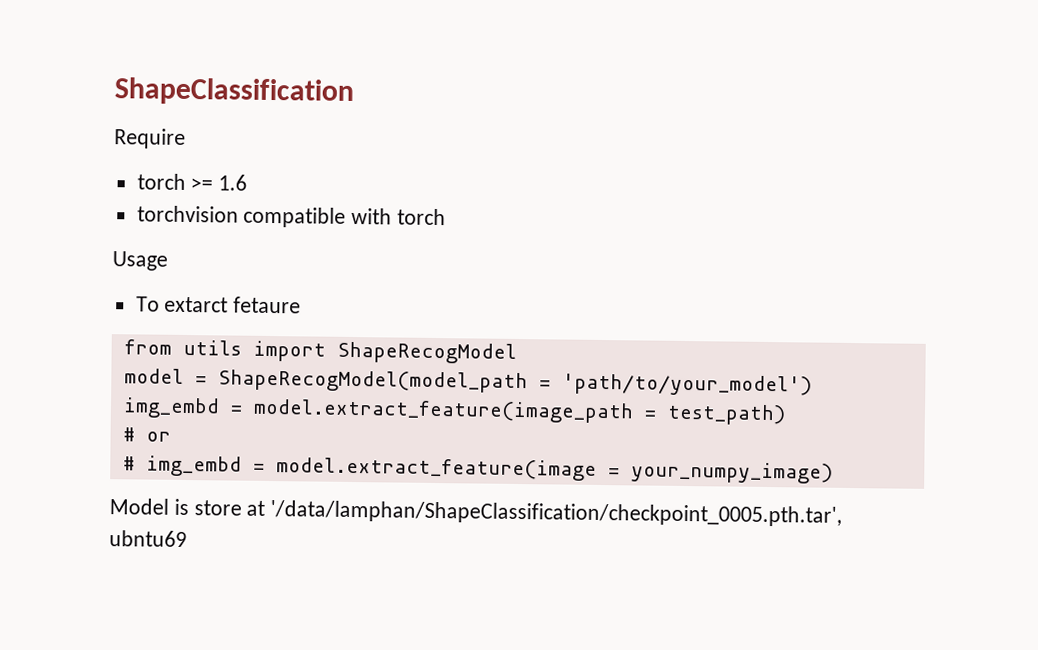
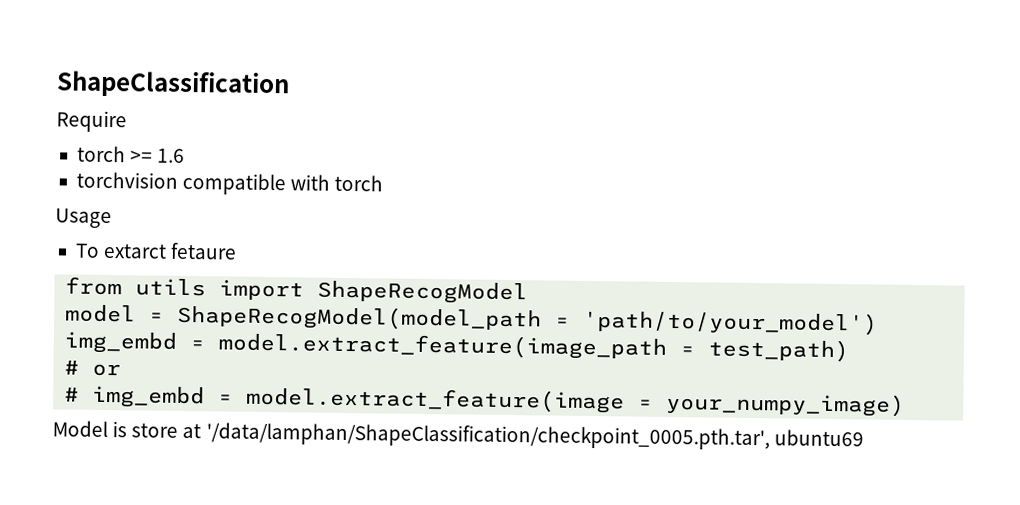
- Model is store at '/data/lamphan/ShapeClassification/checkpoint_0005.pth.tar', ubntu69
+ Model is store at '/data/lamphan/ShapeClassification/checkpoint_0005.pth.tar', ubuntu69

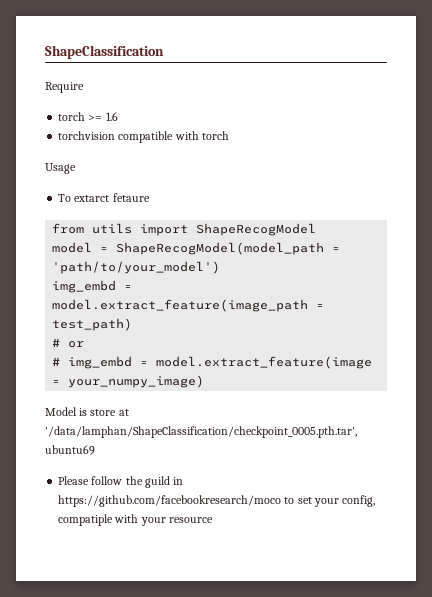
+ Please follow the guild in https://github.com/facebookresearch/moco to set your config, compatiple with your resource

